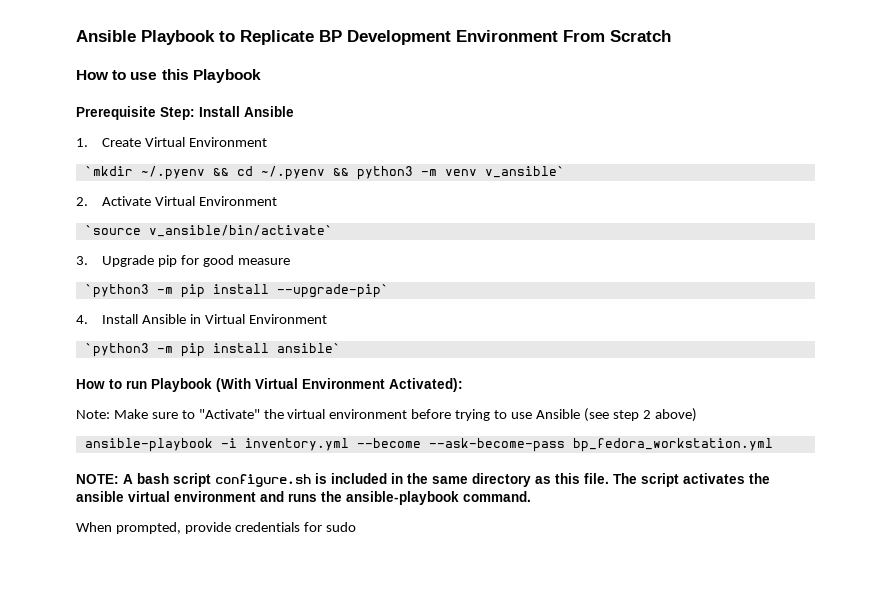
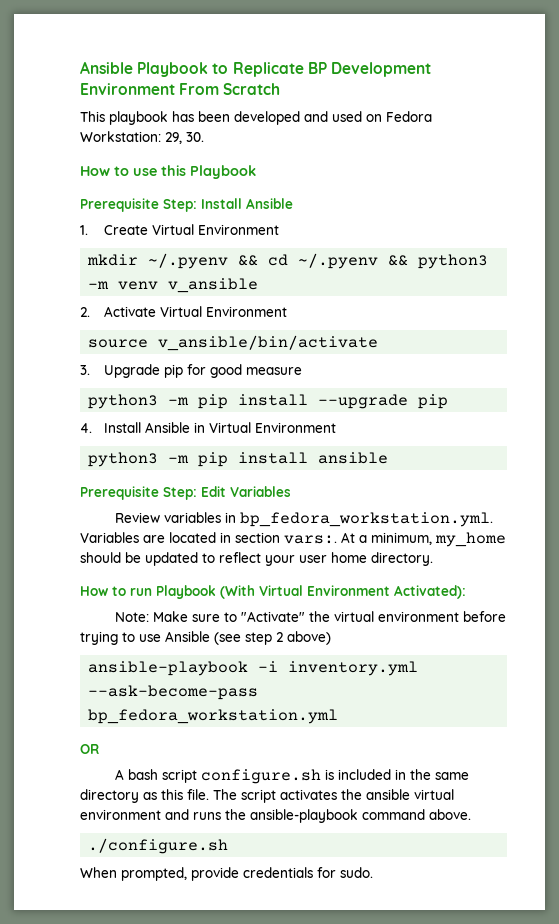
+ This playbook has been developed and used on Fedora Workstation: 29, 30.
- `mkdir ~/.pyenv && cd ~/.pyenv && python3 -m venv v_ansible`
+ mkdir ~/.pyenv && cd ~/.pyenv && python3 -m venv v_ansible
- `source v_ansible/bin/activate`
+ source v_ansible/bin/activate
- `python3 -m pip install --upgrade-pip`
+ python3 -m pip install --upgrade pip
- `python3 -m pip install ansible`
+ python3 -m pip install ansible
+ Prerequisite Step: Edit Variables
+ Review variables in bp_fedora_workstation.yml. Variables are located in section vars:. At a minimum, my_home should be updated to reflect your user home directory.
- ansible-playbook -i inventory.yml --become --ask-become-pass bp_fedora_workstation.yml
+ ansible-playbook -i inventory.yml --ask-become-pass bp_fedora_workstation.yml
- NOTE: A bash script configure.sh is included in the same directory as this file.
+ OR
+ A bash script configure.sh is included in the same directory as this file.
- The script activates the ansible virtual environment and runs the ansible-playbook command.
+ The script activates the ansible virtual environment and runs the ansible-playbook command above.
+ ./configure.sh
- When prompted, provide credentials for sudo
+ When prompted, provide credentials for sudo.

